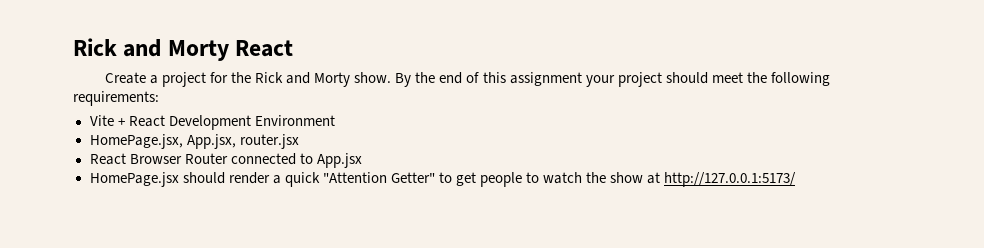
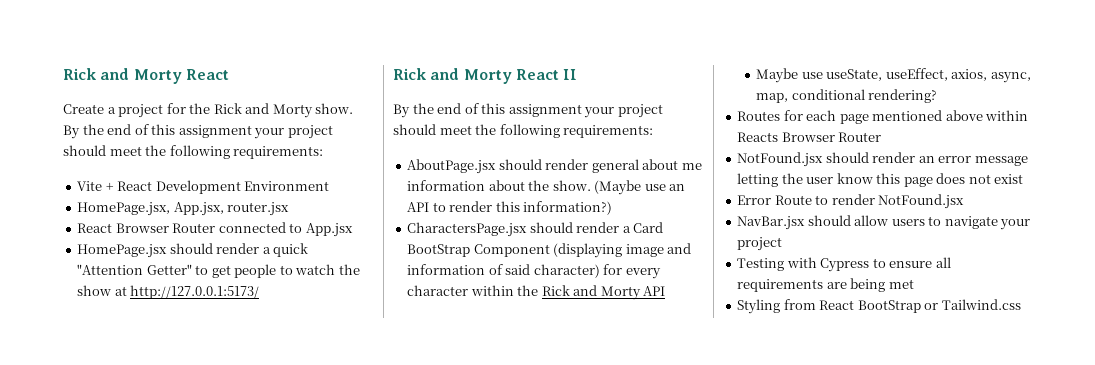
+ Rick and Morty React II
+ By the end of this assignment your project should meet the following requirements:
+ AboutPage.jsx should render general about me information about the show. (Maybe use an API to render this information?)
+ CharactersPage.jsx should render a Card BootStrap Component (displaying image and information of said character) for every character within the Rick and Morty API
+ Maybe use useState, useEffect, axios, async, map, conditional rendering?
+ Routes for each page mentioned above within Reacts Browser Router
+ NotFound.jsx should render an error message letting the user know this page does not exist
+ Error Route to render NotFound.jsx
+ NavBar.jsx should allow users to navigate your project
+ Testing with Cypress to ensure all requirements are being met
+ Styling from React BootStrap or Tailwind.css

